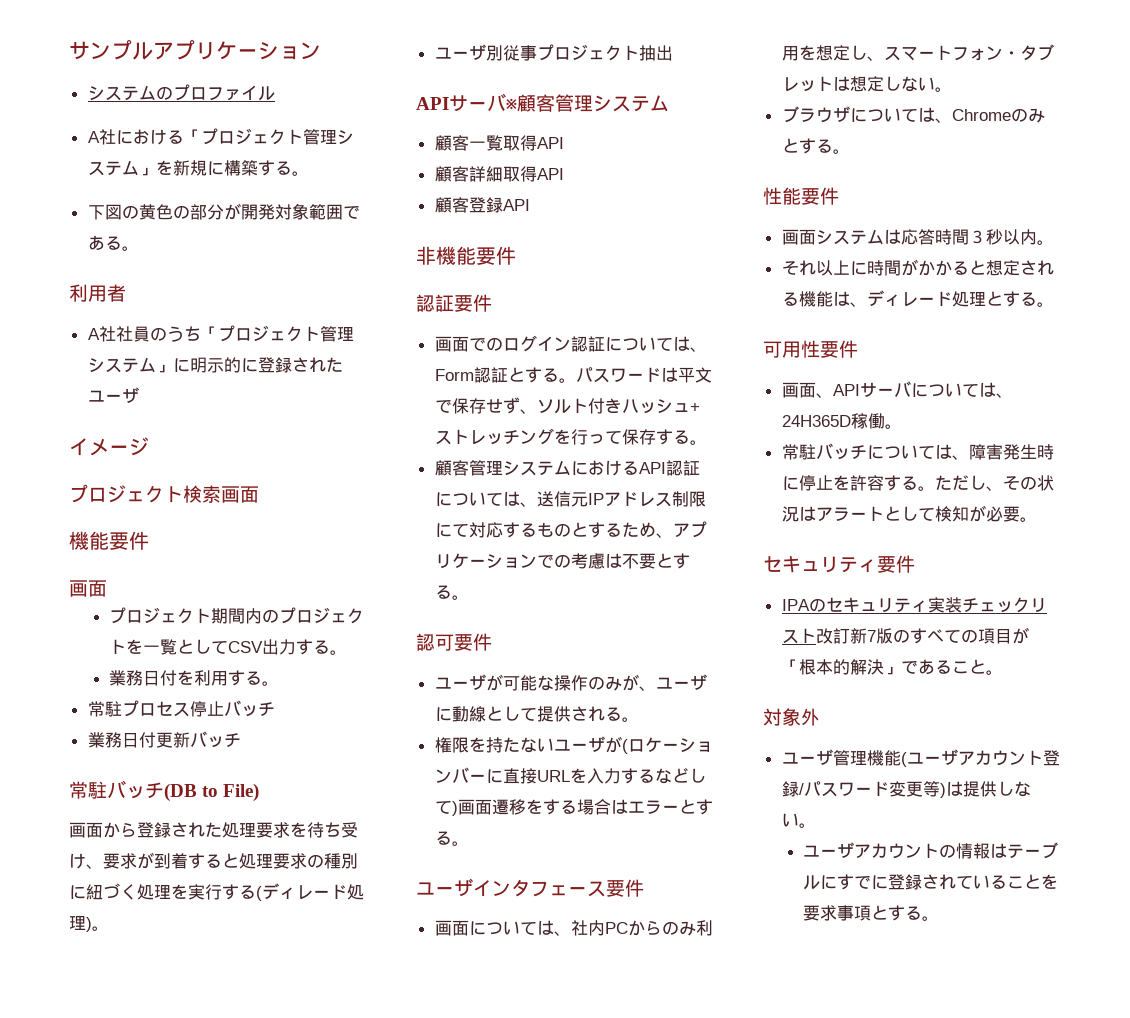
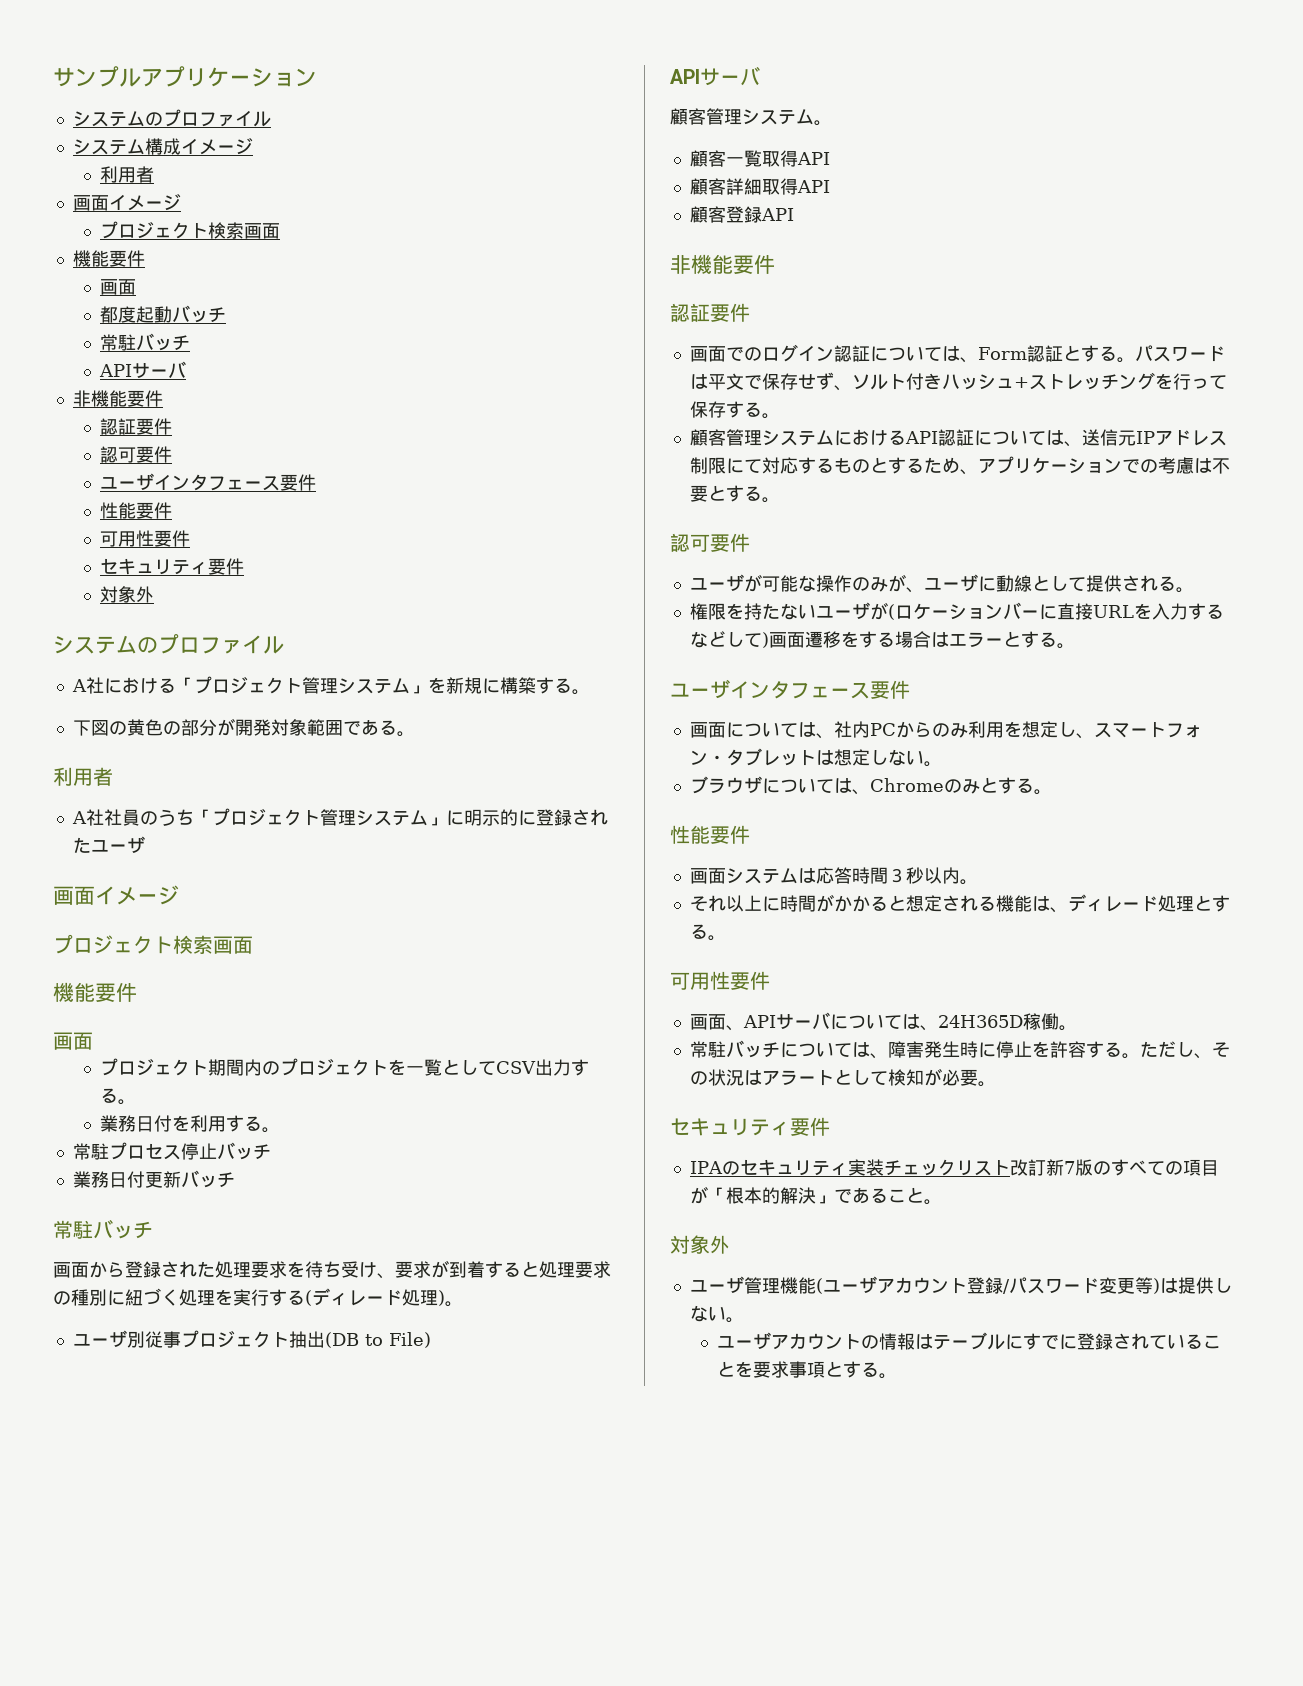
+ システム構成イメージ
+ 利用者
+ 画面イメージ
+ プロジェクト検索画面
+ 機能要件
+ 画面
+ 都度起動バッチ
+ 常駐バッチ
+ APIサーバ
+ 非機能要件
+ 認証要件
+ 認可要件
+ ユーザインタフェース要件
+ 性能要件
+ 可用性要件
+ セキュリティ要件
+ 対象外
+ システムのプロファイル
  A社社員のうち「プロジェクト管理システム」に明示的に登録されたユーザ
- イメージ
+ 画面イメージ
  業務日付更新バッチ
- 常駐バッチ(DB to File)
+ 常駐バッチ
- ユーザ別従事プロジェクト抽出
- APIサーバ※顧客管理システム
+ ユーザ別従事プロジェクト抽出(DB to File)
+ APIサーバ
+ 顧客管理システム。

